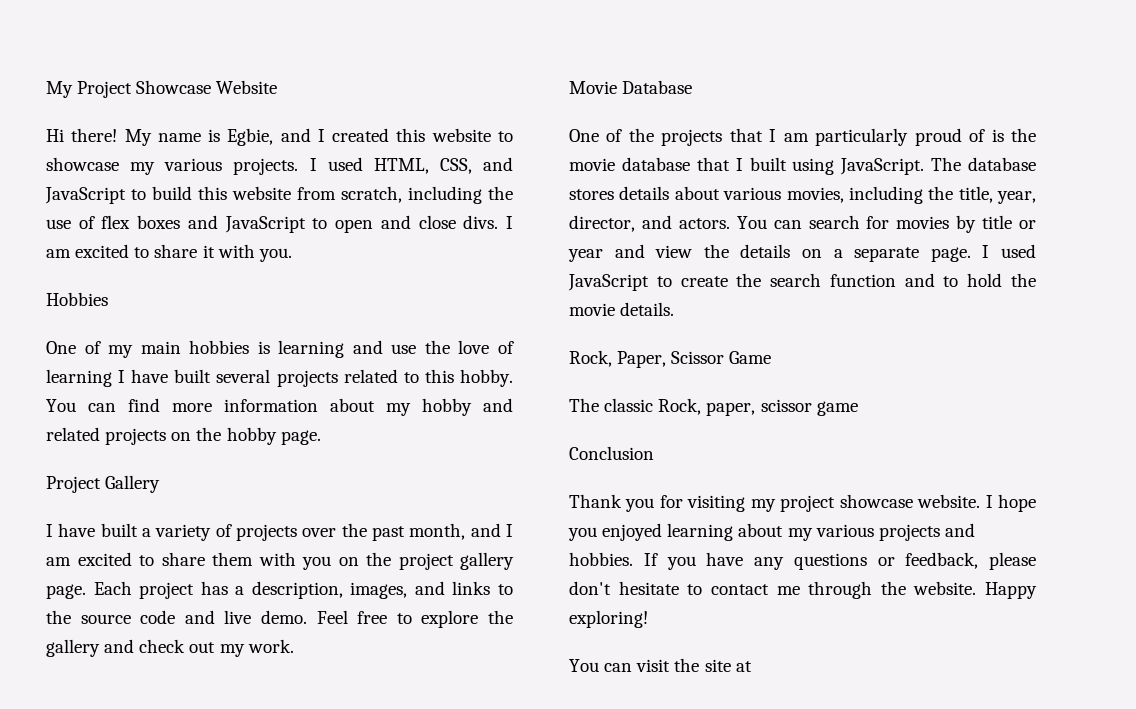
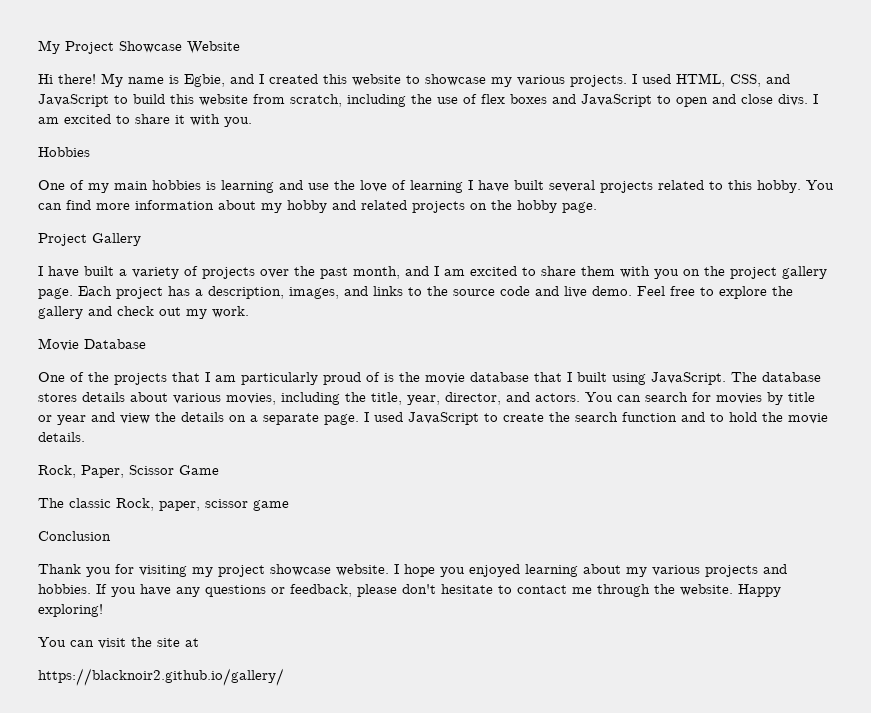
+ https://blacknoir2.github.io/gallery/

